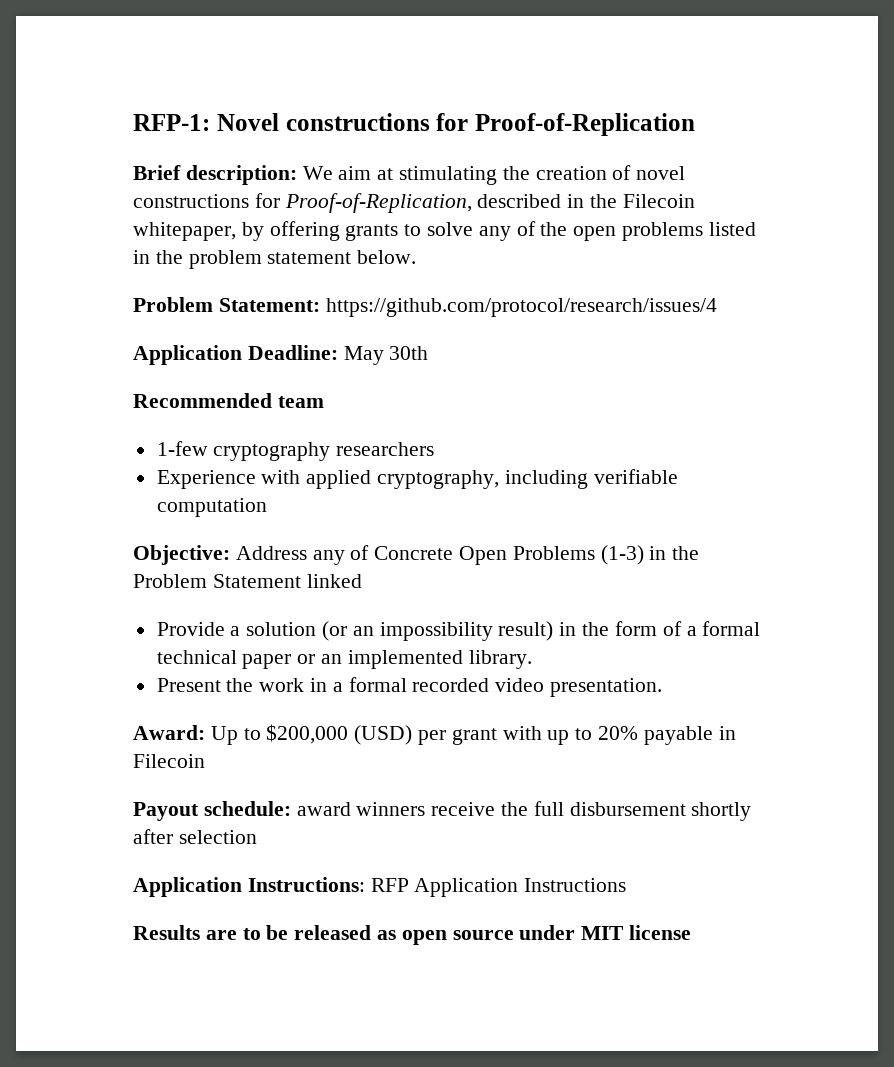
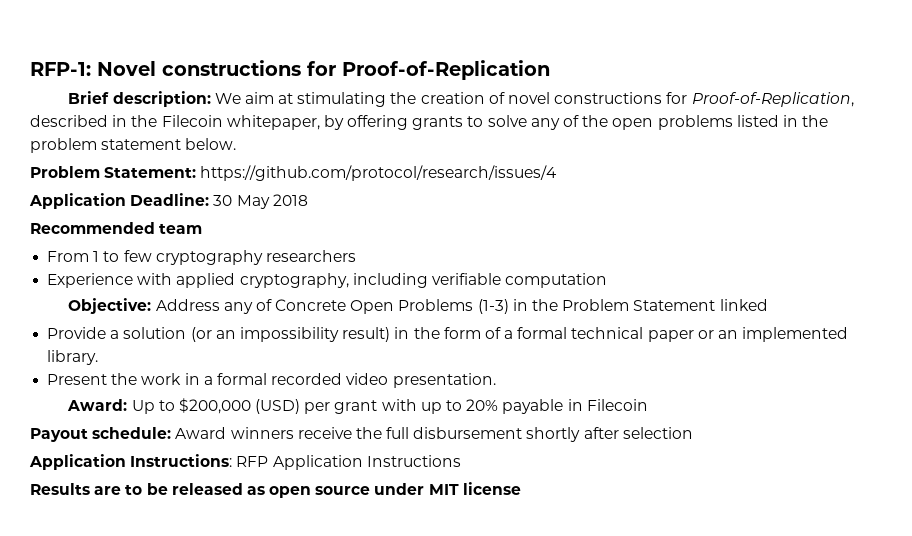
- Application Deadline: May 30th
+ Application Deadline: 30 May 2018
- 1-few cryptography researchers
+ From 1 to few cryptography researchers
- Payout schedule: award winners receive the full disbursement shortly after selection
+ Payout schedule: Award winners receive the full disbursement shortly after selection

